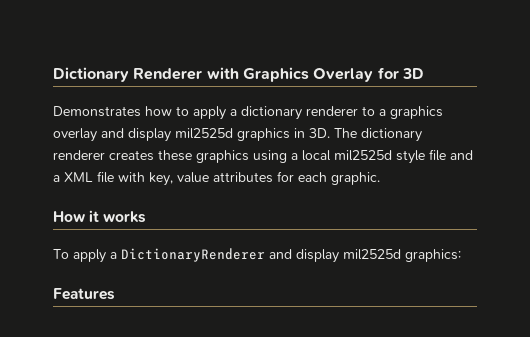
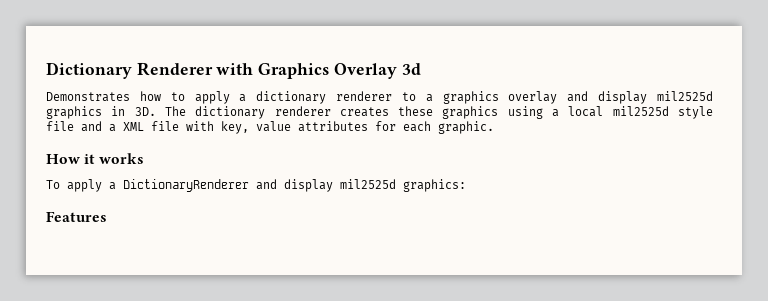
- Dictionary Renderer with Graphics Overlay for 3D
+ Dictionary Renderer with Graphics Overlay 3d

